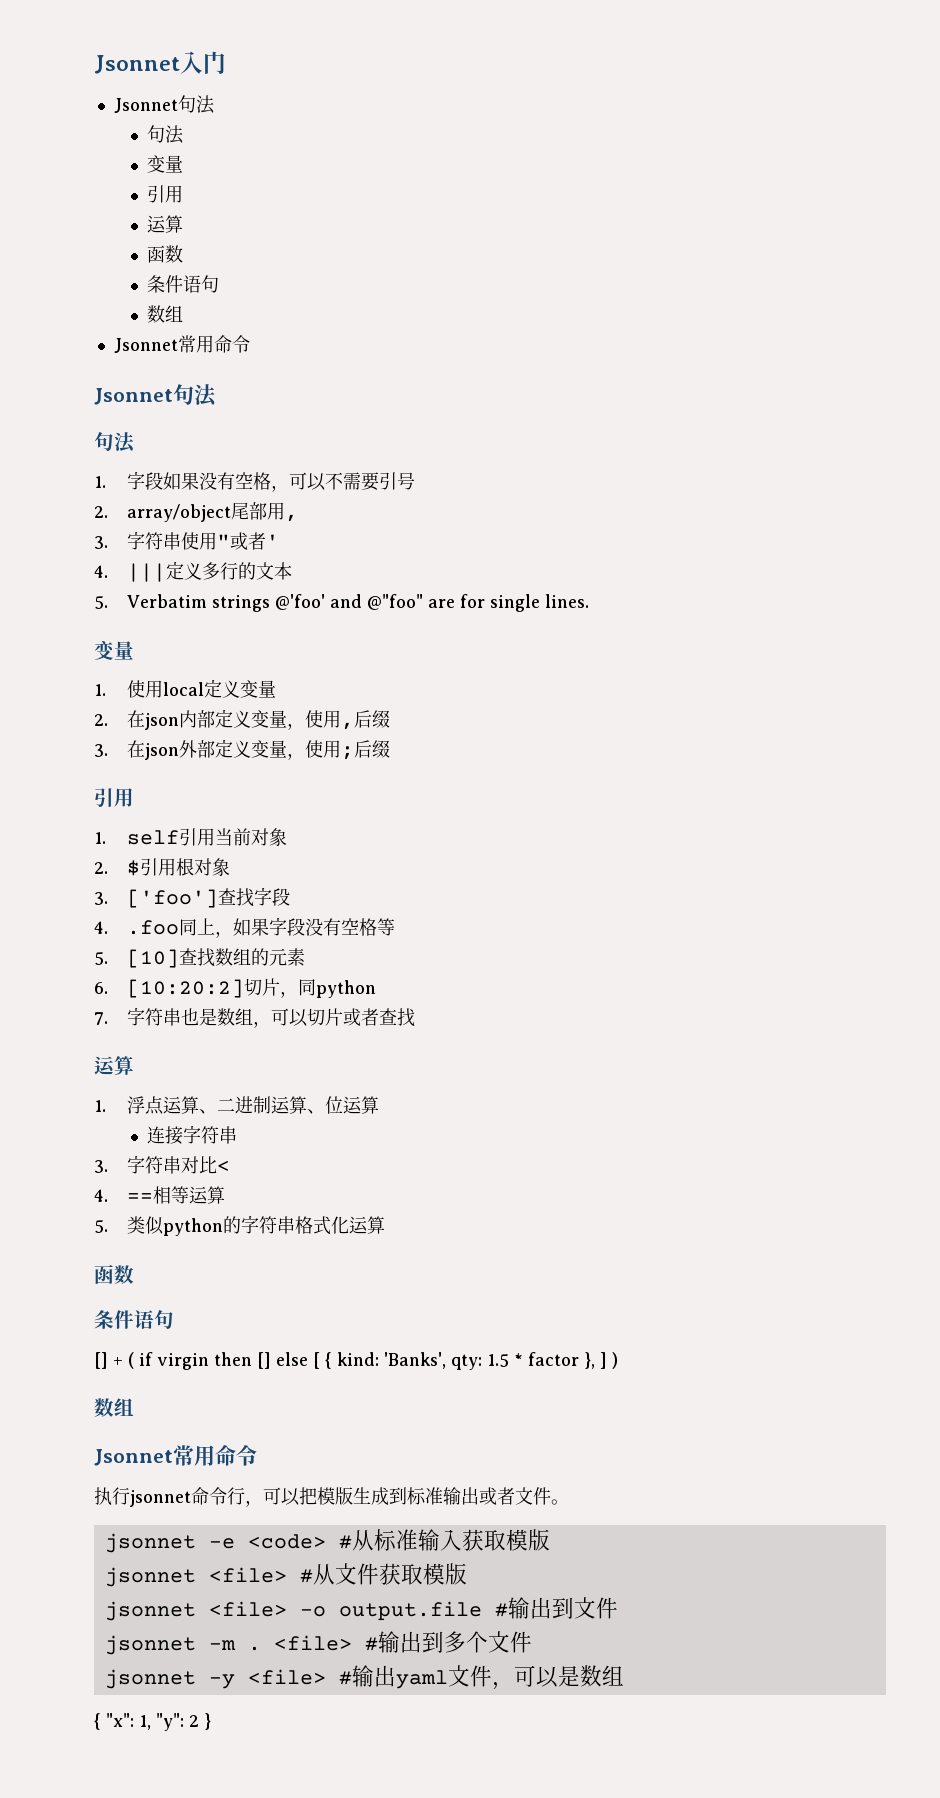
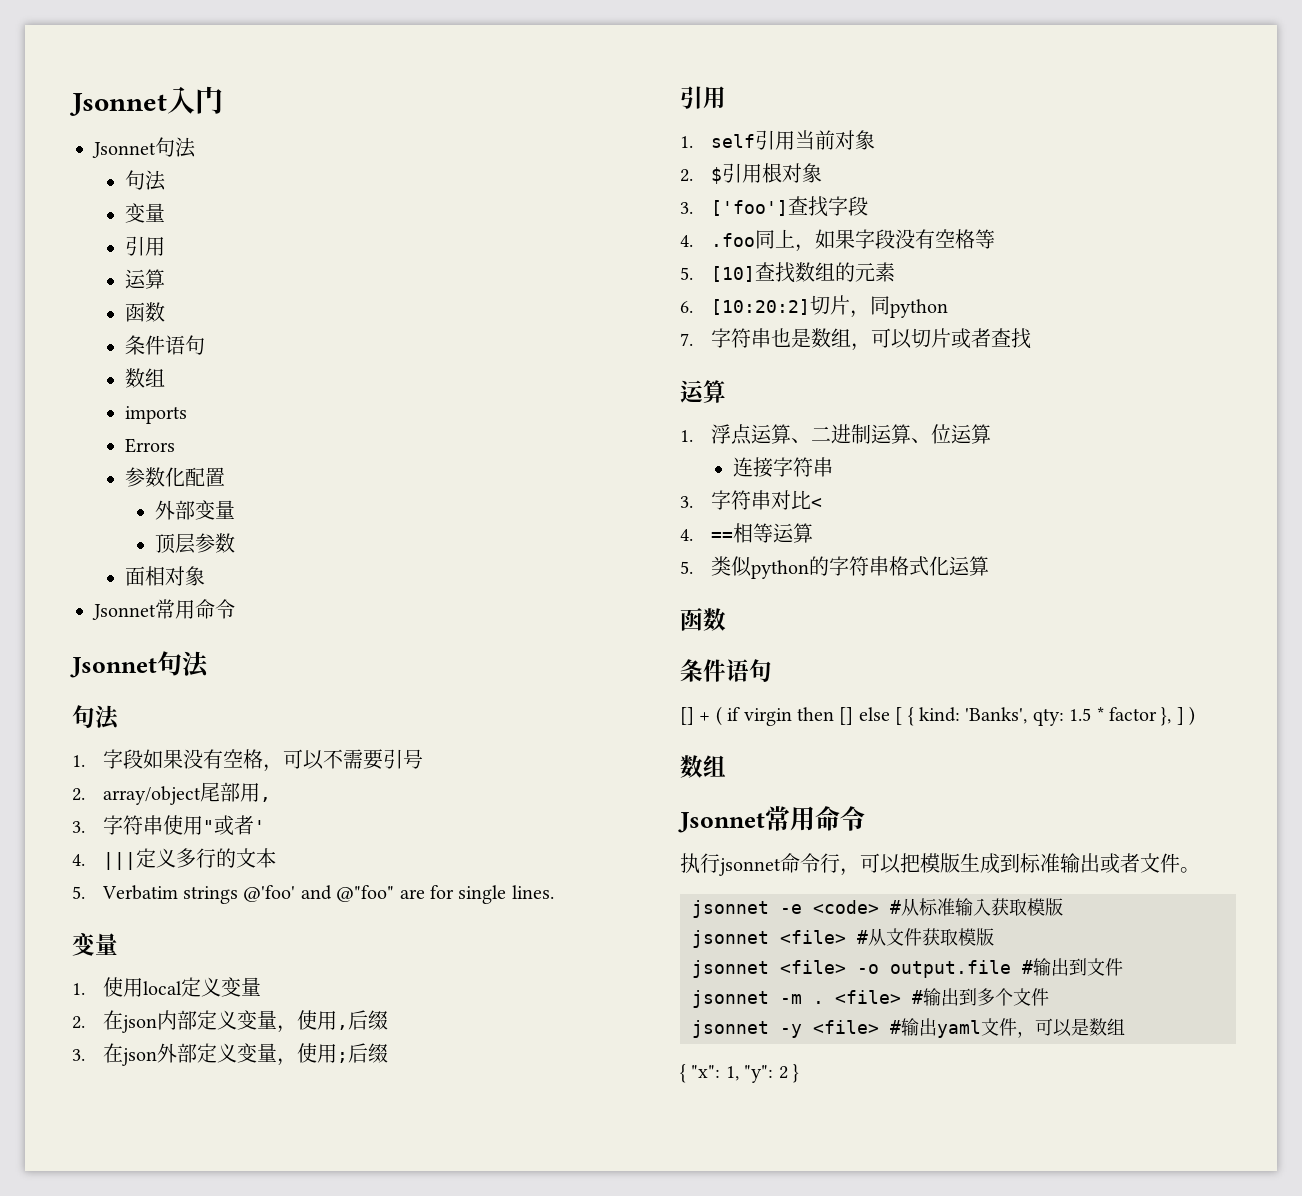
+ imports
+ Errors
+ 参数化配置
+ 外部变量
+ 顶层参数
+ 面相对象

